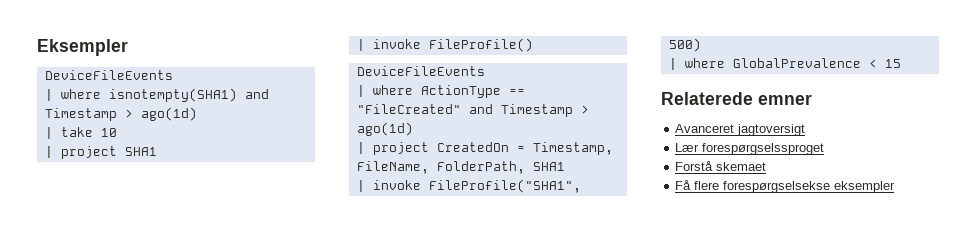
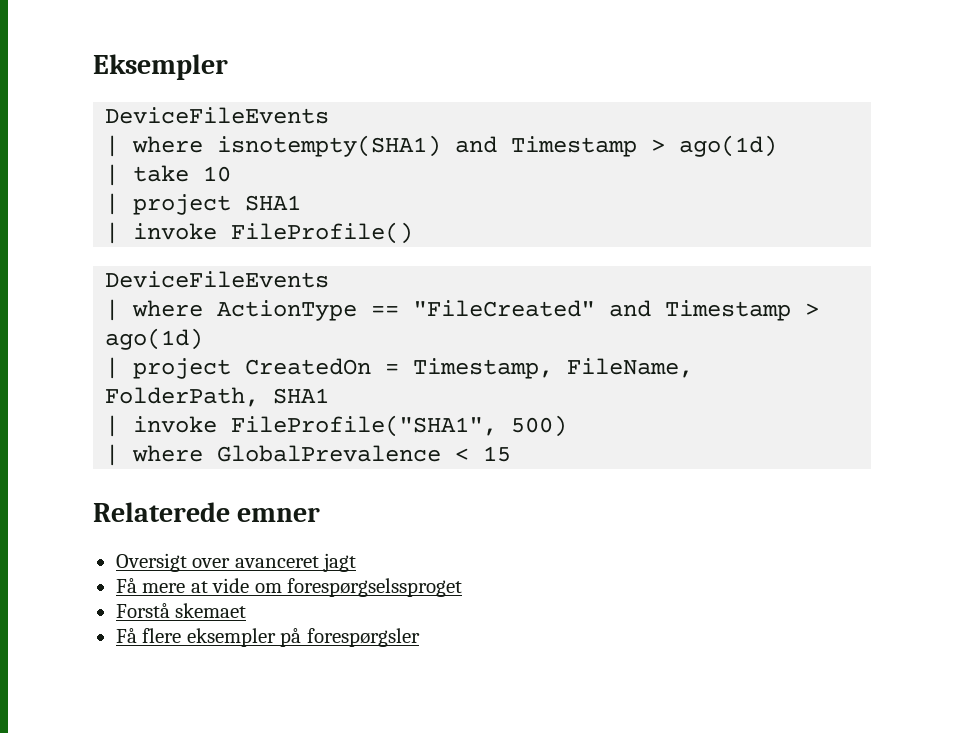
- Avanceret jagtoversigt
- Lær forespørgselssproget
+ Oversigt over avanceret jagt
+ Få mere at vide om forespørgselssproget
- Få flere forespørgselsekse eksempler
+ Få flere eksempler på forespørgsler

